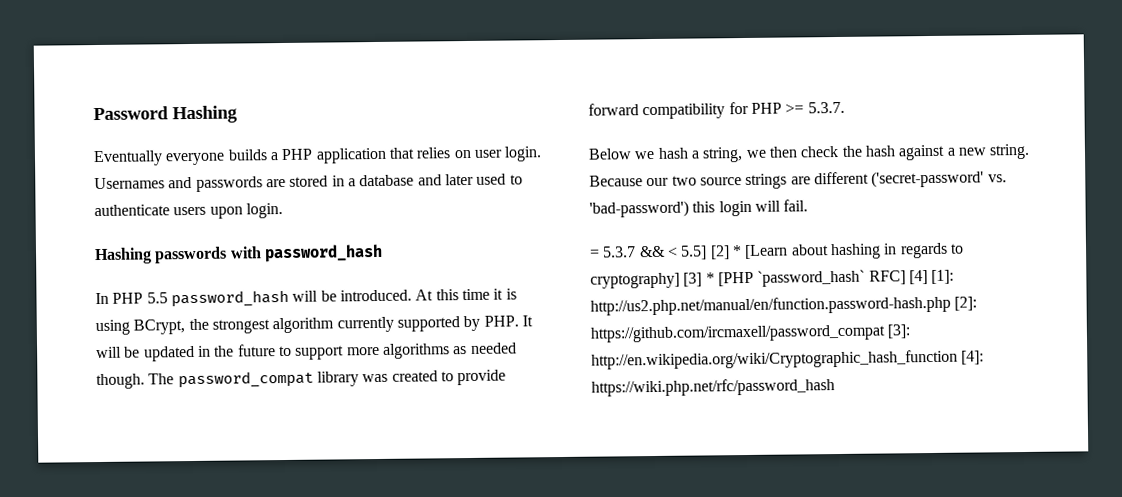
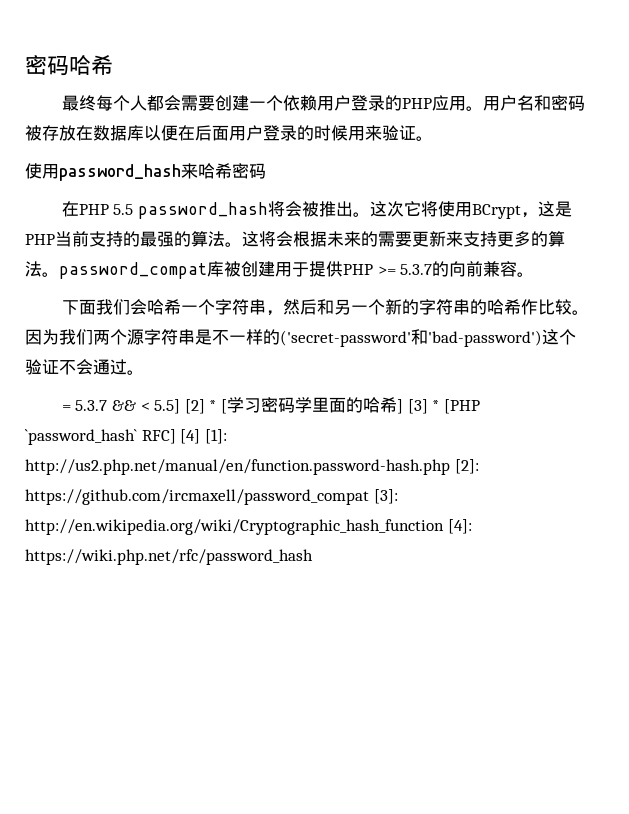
- Password Hashing
- Eventually everyone builds a PHP application that relies on user login. Usernames and passwords are stored in a database and later used to authenticate users upon login.
- Hashing passwords with password_hash
- In PHP 5.5 password_hash will be introduced. At this time it is using BCrypt, the strongest algorithm currently supported by PHP. It will be updated in the future to support more algorithms as needed though. The password_compat library was created to provide forward compatibility for PHP >= 5.3.7.
- Below we hash a string, we then check the hash against a new string. Because our two source strings are different ('secret-password' vs. 'bad-password') this login will fail.
+ 密码哈希
+ 最终每个人都会需要创建一个依赖用户登录的PHP应用。用户名和密码被存放在数据库以便在后面用户登录的时候用来验证。
+ 使用password_hash来哈希密码
+ 在PHP 5.5 password_hash将会被推出。这次它将使用BCrypt，这是PHP当前支持的最强的算法。这将会根据未来的需要更新来支持更多的算法。password_compat库被创建用于提供PHP >= 5.3.7的向前兼容。
+ 下面我们会哈希一个字符串，然后和另一个新的字符串的哈希作比较。因为我们两个源字符串是不一样的('secret-password'和'bad-password')这个验证不会通过。
- = 5.3.7 && < 5.5] [2] * [Learn about hashing in regards to cryptography] [3] * [PHP `password_hash` RFC] [4] [1]: http://us2.php.net/manual/en/function.password-hash.php [2]: https://github.com/ircmaxell/password_compat [3]: http://en.wikipedia.org/wiki/Cryptographic_hash_function [4]: https://wiki.php.net/rfc/password_hash
+ = 5.3.7 && < 5.5] [2] * [学习密码学里面的哈希] [3] * [PHP `password_hash` RFC] [4] [1]: http://us2.php.net/manual/en/function.password-hash.php [2]: https://github.com/ircmaxell/password_compat [3]: http://en.wikipedia.org/wiki/Cryptographic_hash_function [4]: https://wiki.php.net/rfc/password_hash

